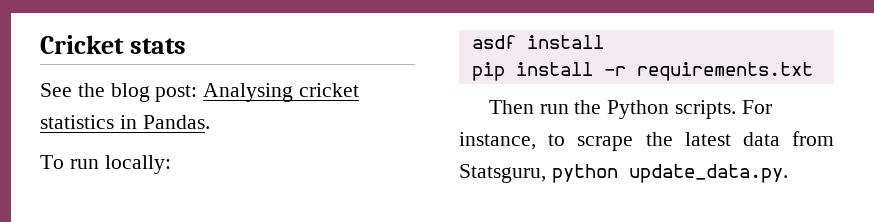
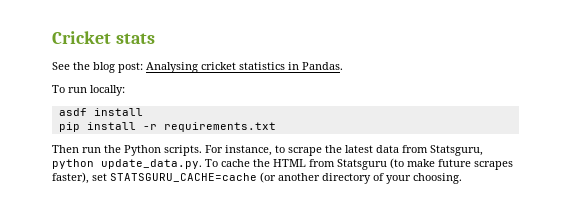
- For instance, to scrape the latest data from Statsguru, python update_data.py.
+ For instance, to scrape the latest data from Statsguru, python update_data.py. To cache the HTML from Statsguru (to make future scrapes faster), set STATSGURU_CACHE=cache (or another directory of your choosing.

